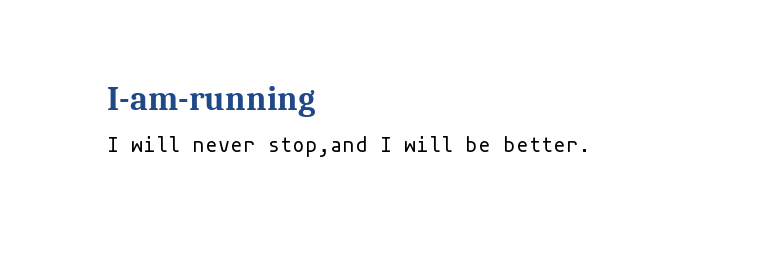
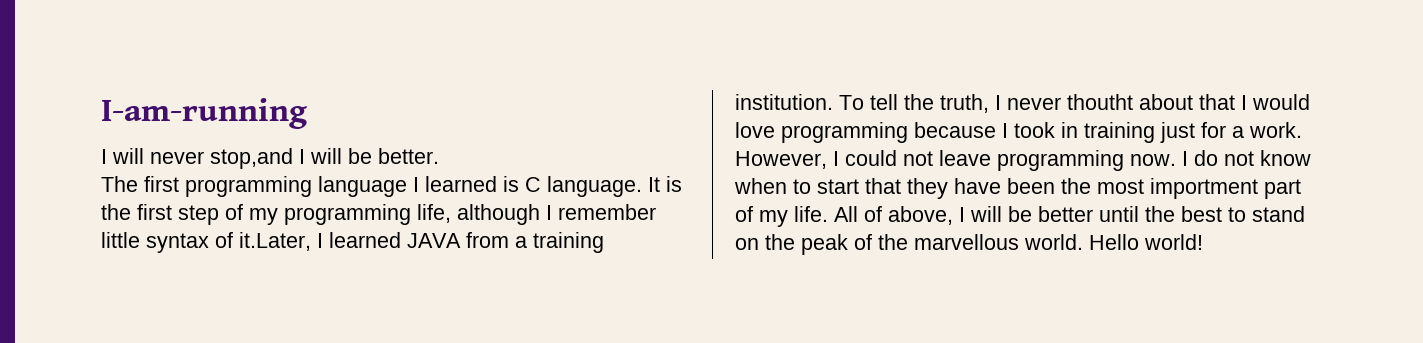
+ The first programming language I learned is C language. It is the first step of my programming life, although I remember little syntax of it.Later, I learned JAVA from a training institution. To tell the truth, I never thoutht about that I would love programming because I took in training just for a work. However, I could not leave programming now. I do not know when to start that they have been the most importment part of my life. All of above, I will be better until the best to stand on the peak of the marvellous world. Hello world!

